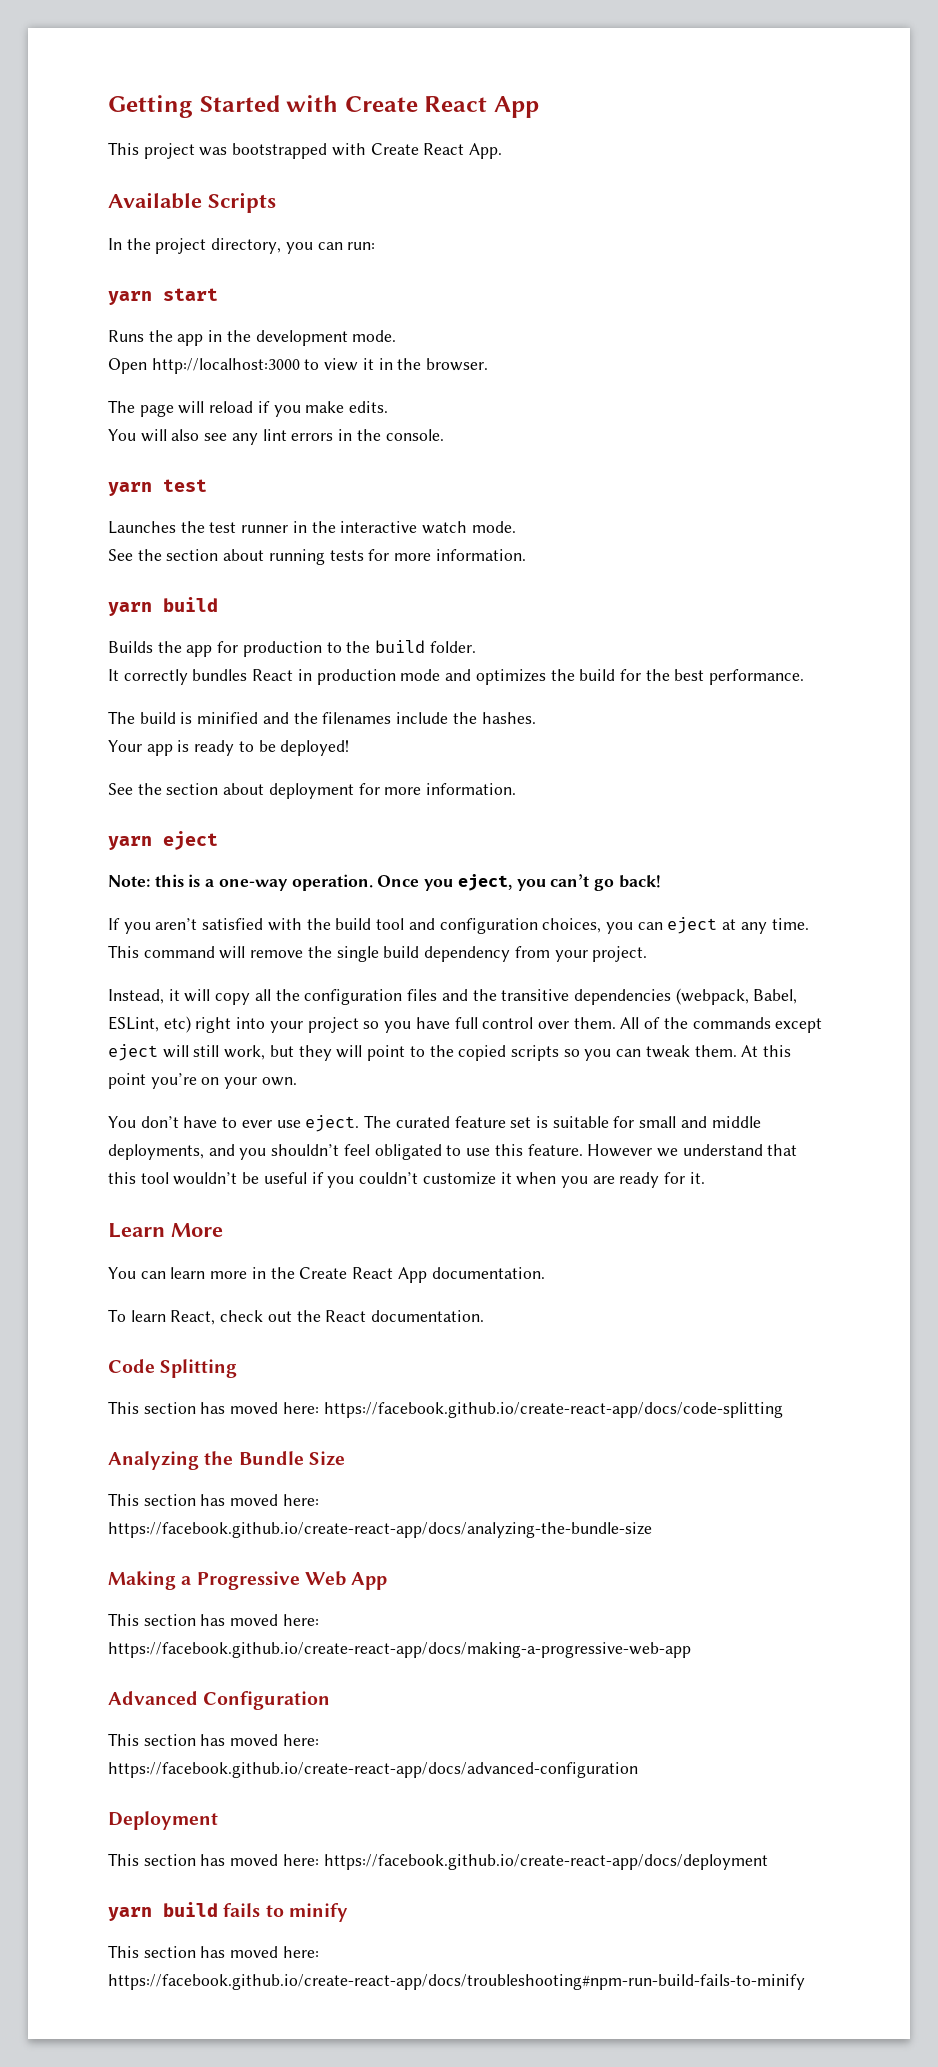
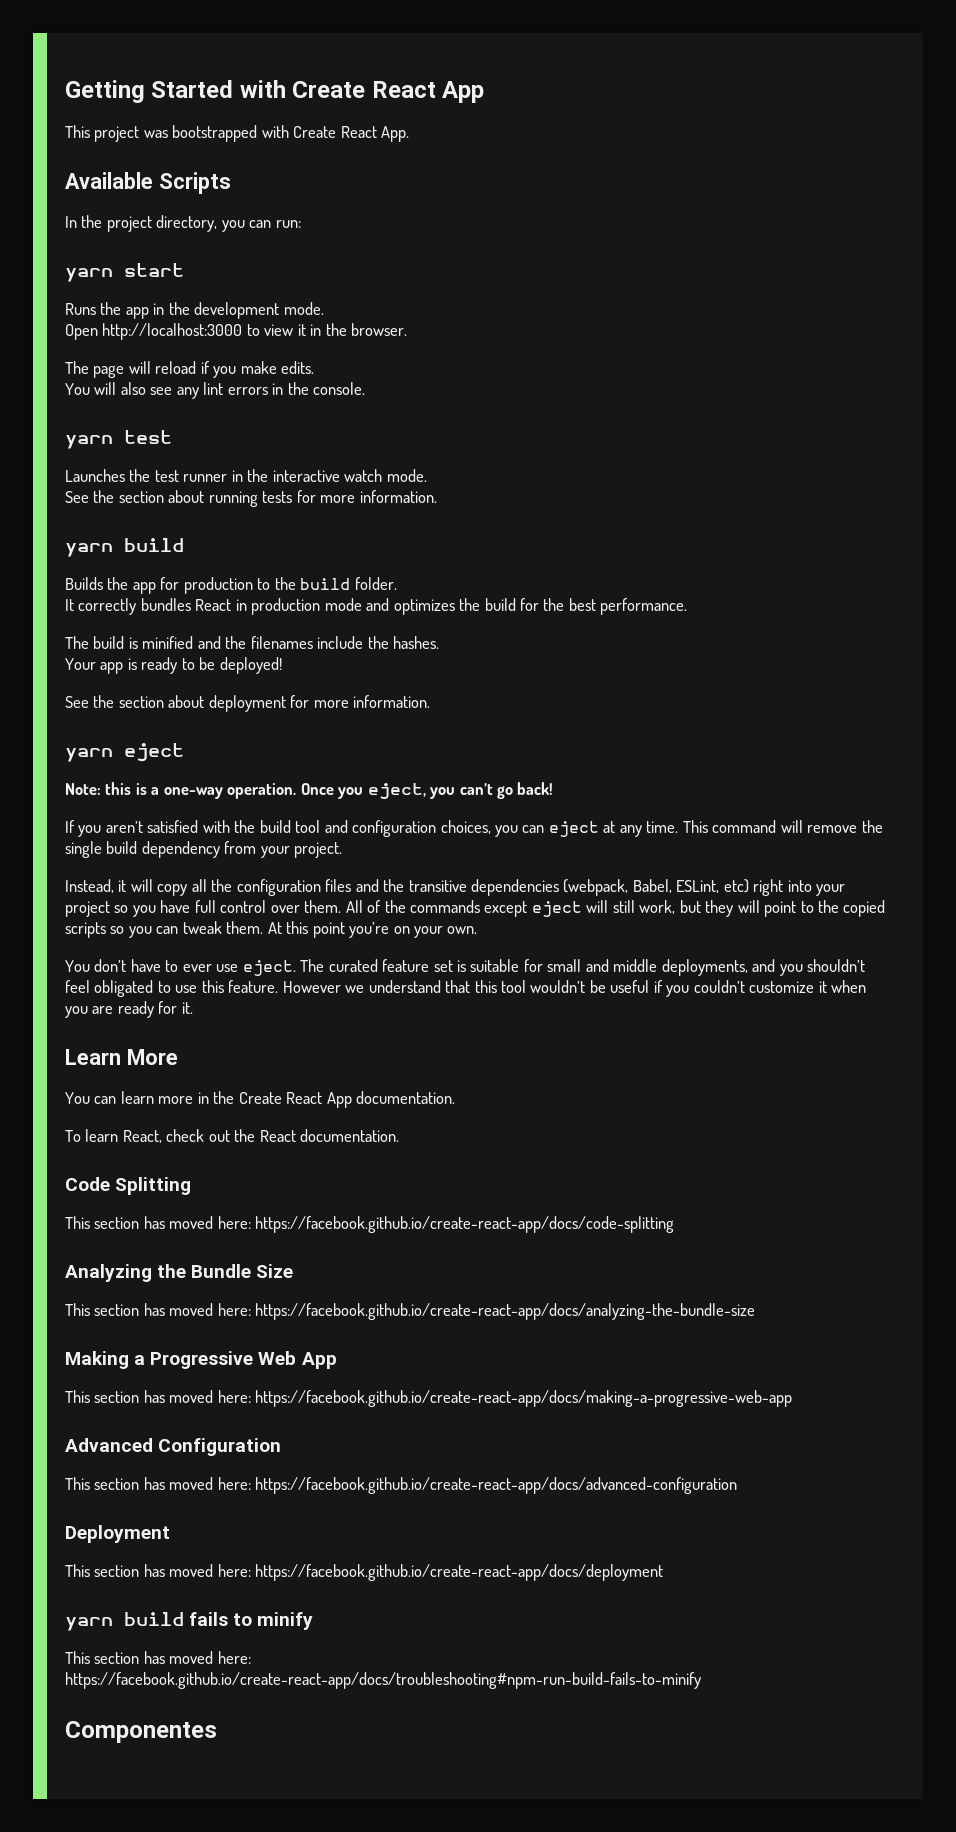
+ Componentes

